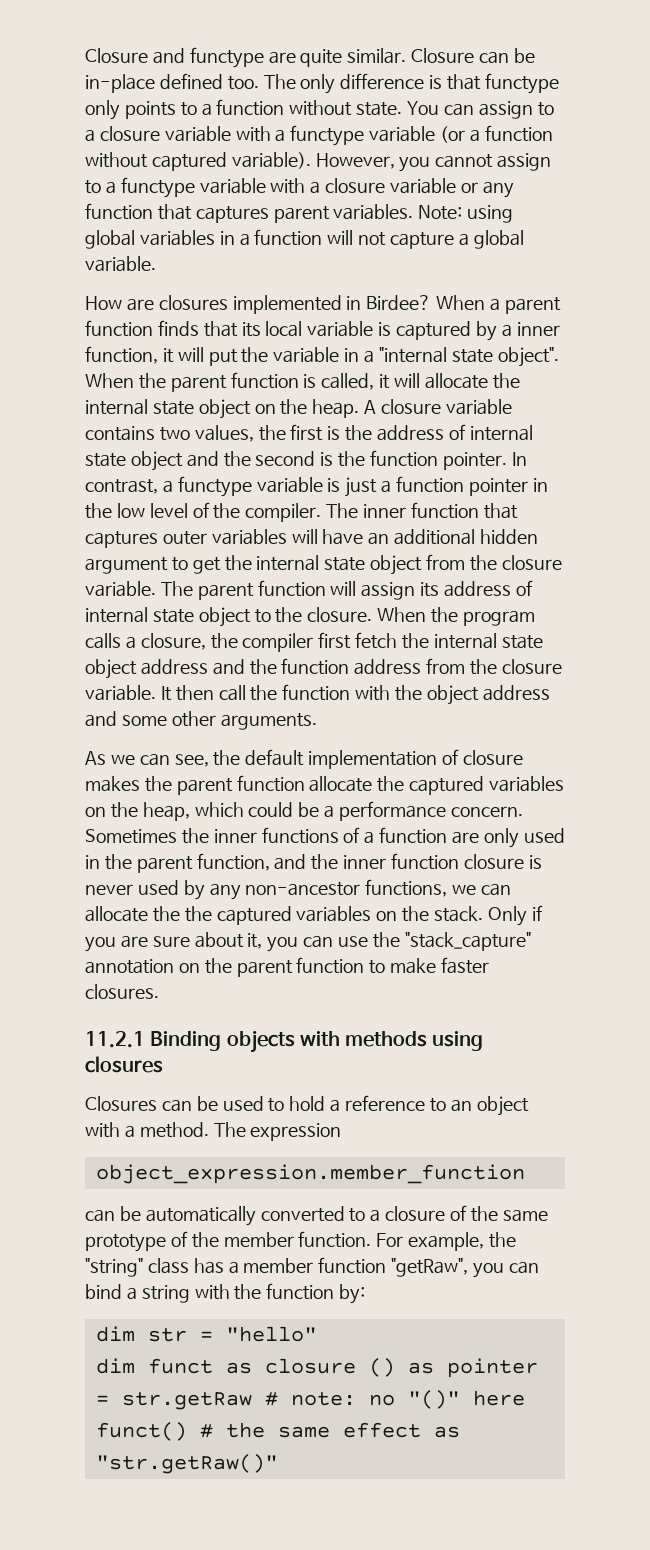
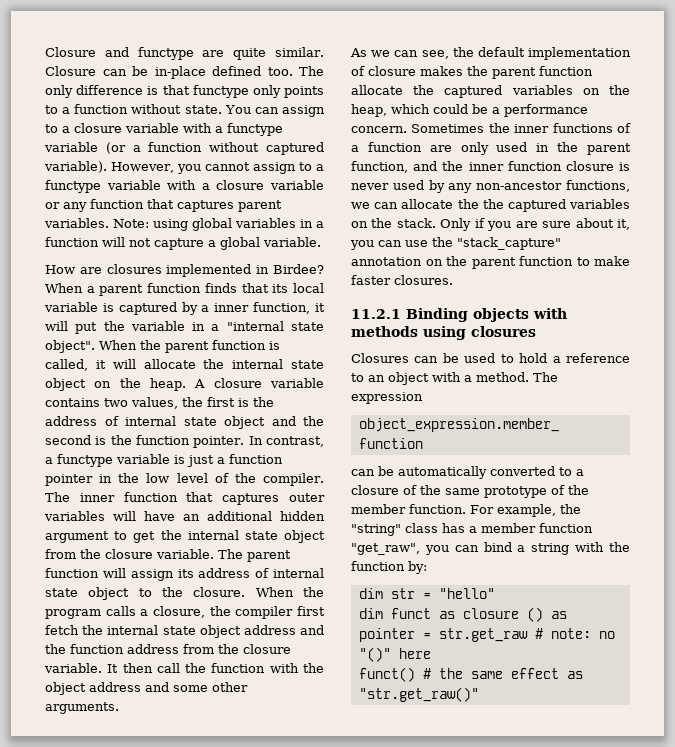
- For example, the "string" class has a member function "getRaw", you can bind a string with the function by:
+ For example, the "string" class has a member function "get_raw", you can bind a string with the function by:
- dim funct as closure () as pointer = str.getRaw # note: no "()" here
+ dim funct as closure () as pointer = str.get_raw # note: no "()" here
- funct() # the same effect as "str.getRaw()"
+ funct() # the same effect as "str.get_raw()"

